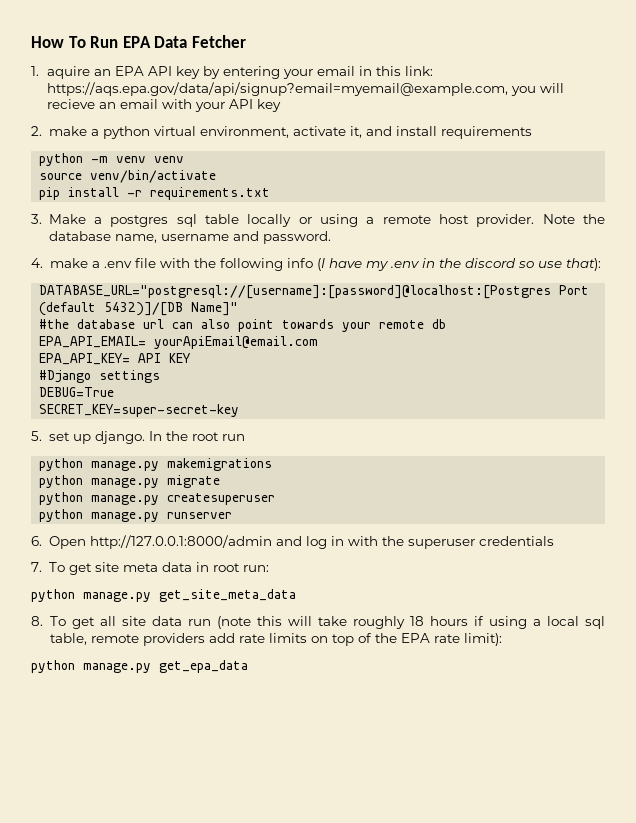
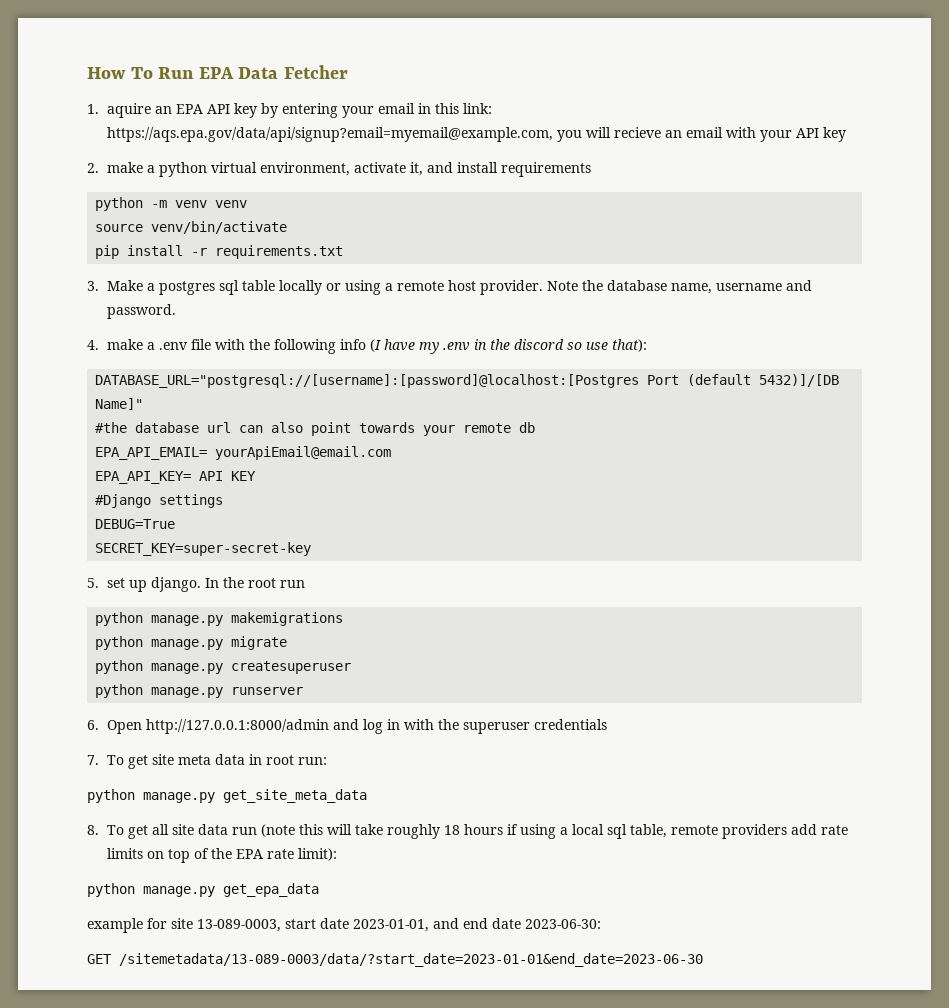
+ example for site 13-089-0003, start date 2023-01-01, and end date 2023-06-30:
+ GET /sitemetadata/13-089-0003/data/?start_date=2023-01-01&end_date=2023-06-30

